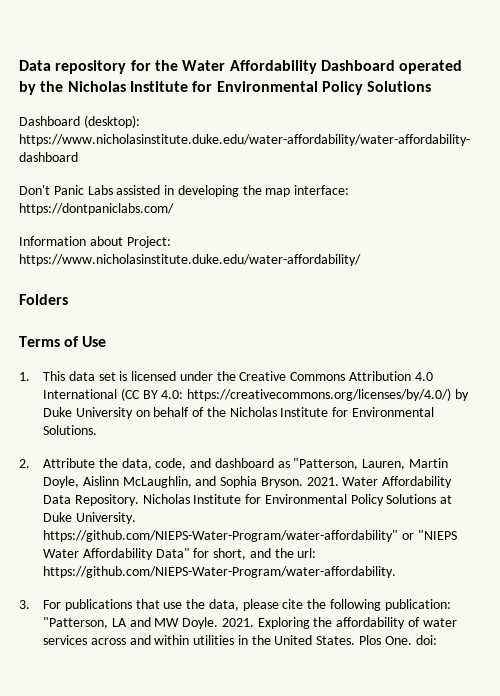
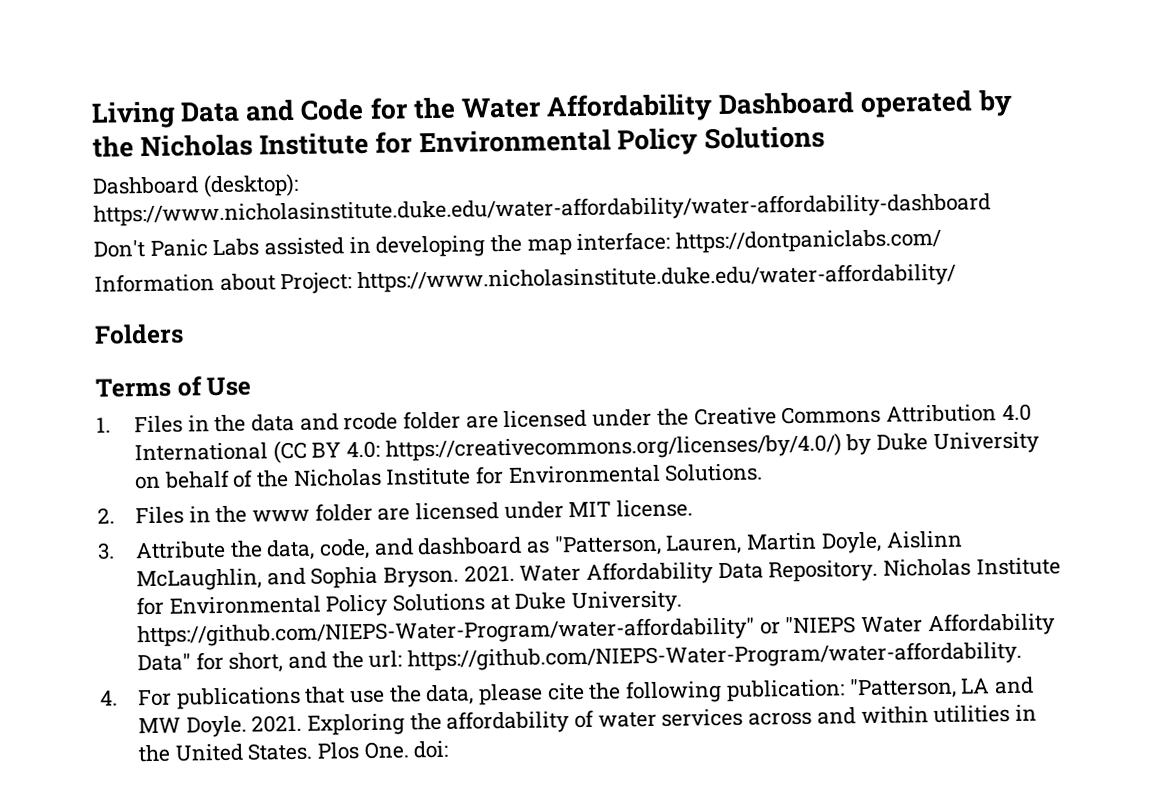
- Data repository for the Water Affordability Dashboard operated by the Nicholas Institute for Environmental Policy Solutions
+ Living Data and Code for the Water Affordability Dashboard operated by the Nicholas Institute for Environmental Policy Solutions
- 1. This data set is licensed under the Creative Commons Attribution 4.0 International (CC BY 4.0: https://creativecommons.org/licenses/by/4.0/) by Duke University on behalf of the Nicholas Institute for Environmental Solutions.
+ 1. Files in the data and rcode folder are licensed under the Creative Commons Attribution 4.0 International (CC BY 4.0: https://creativecommons.org/licenses/by/4.0/) by Duke University on behalf of the Nicholas Institute for Environmental Solutions.
- 2. Attribute the data, code, and dashboard as "Patterson, Lauren, Martin Doyle, Aislinn McLaughlin, and Sophia Bryson.
+ 2. Files in the www folder are licensed under MIT license.
+ 3. Attribute the data, code, and dashboard as "Patterson, Lauren, Martin Doyle, Aislinn McLaughlin, and Sophia Bryson.
- 3. For publications that use the data, please cite the following publication: "Patterson, LA and MW Doyle.
+ 4. For publications that use the data, please cite the following publication: "Patterson, LA and MW Doyle.

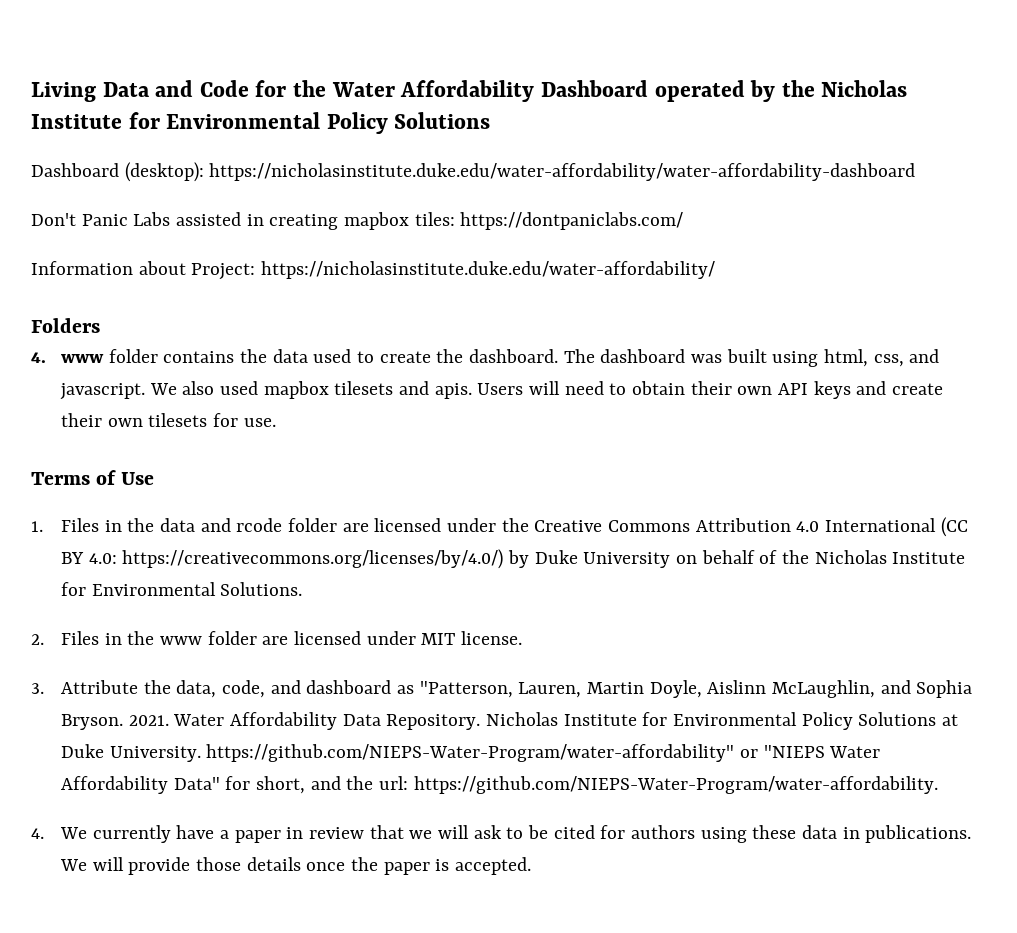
- Dashboard (desktop): https://www.nicholasinstitute.duke.edu/water-affordability/water-affordability-dashboard
+ Dashboard (desktop): https://nicholasinstitute.duke.edu/water-affordability/water-affordability-dashboard
- Don't Panic Labs assisted in developing the map interface: https://dontpaniclabs.com/
+ Don't Panic Labs assisted in creating mapbox tiles: https://dontpaniclabs.com/
- Information about Project: https://www.nicholasinstitute.duke.edu/water-affordability/
+ Information about Project: https://nicholasinstitute.duke.edu/water-affordability/
+ 4. www folder contains the data used to create the dashboard. The dashboard was built using html, css, and javascript. We also used mapbox tilesets and apis. Users will need to obtain their own API keys and create their own tilesets for use.
- 4. For publications that use the data, please cite the following publication: "Patterson, LA and MW Doyle. 2021. Exploring the affordability of water services across and within utilities in the United States. Plos One. doi:
+ 4. We currently have a paper in review that we will ask to be cited for authors using these data in publications. We will provide those details once the paper is accepted.

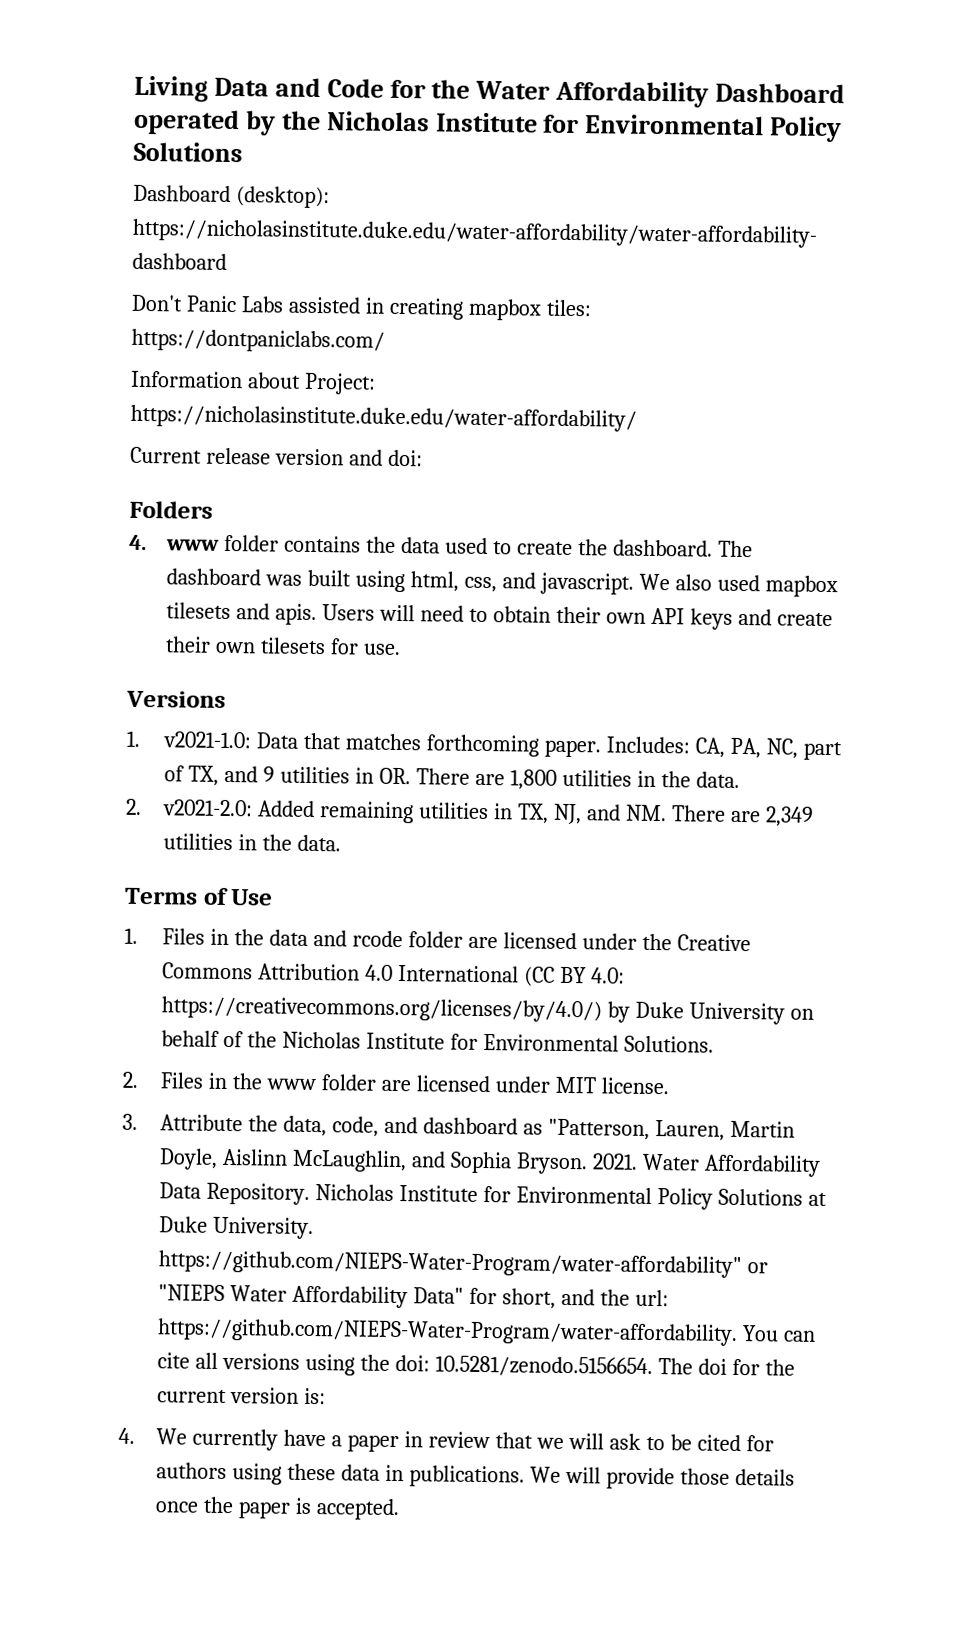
+ Current release version and doi:
+ Versions
+ 1. v2021-1.0: Data that matches forthcoming paper. Includes: CA, PA, NC, part of TX, and 9 utilities in OR. There are 1,800 utilities in the data.
+ 2. v2021-2.0: Added remaining utilities in TX, NJ, and NM. There are 2,349 utilities in the data.
- Nicholas Institute for Environmental Policy Solutions at Duke University. https://github.com/NIEPS-Water-Program/water-affordability" or "NIEPS Water Affordability Data" for short, and the url: https://github.com/NIEPS-Water-Program/water-affordability.
+ Nicholas Institute for Environmental Policy Solutions at Duke University. https://github.com/NIEPS-Water-Program/water-affordability" or "NIEPS Water Affordability Data" for short, and the url: https://github.com/NIEPS-Water-Program/water-affordability. You can cite all versions using the doi: 10.5281/zenodo.5156654. The doi for the current version is:

